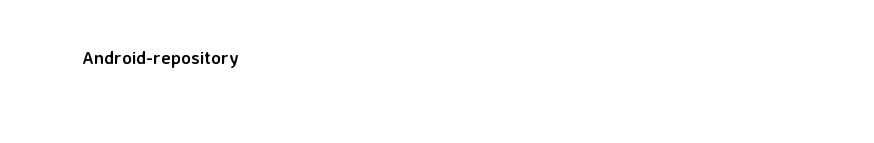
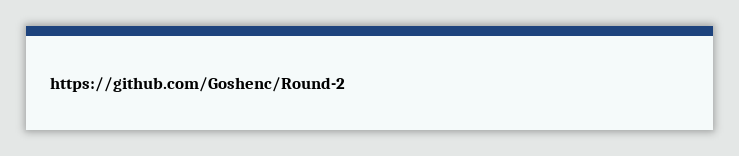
- Android-repository
+ https://github.com/Goshenc/Round-2

